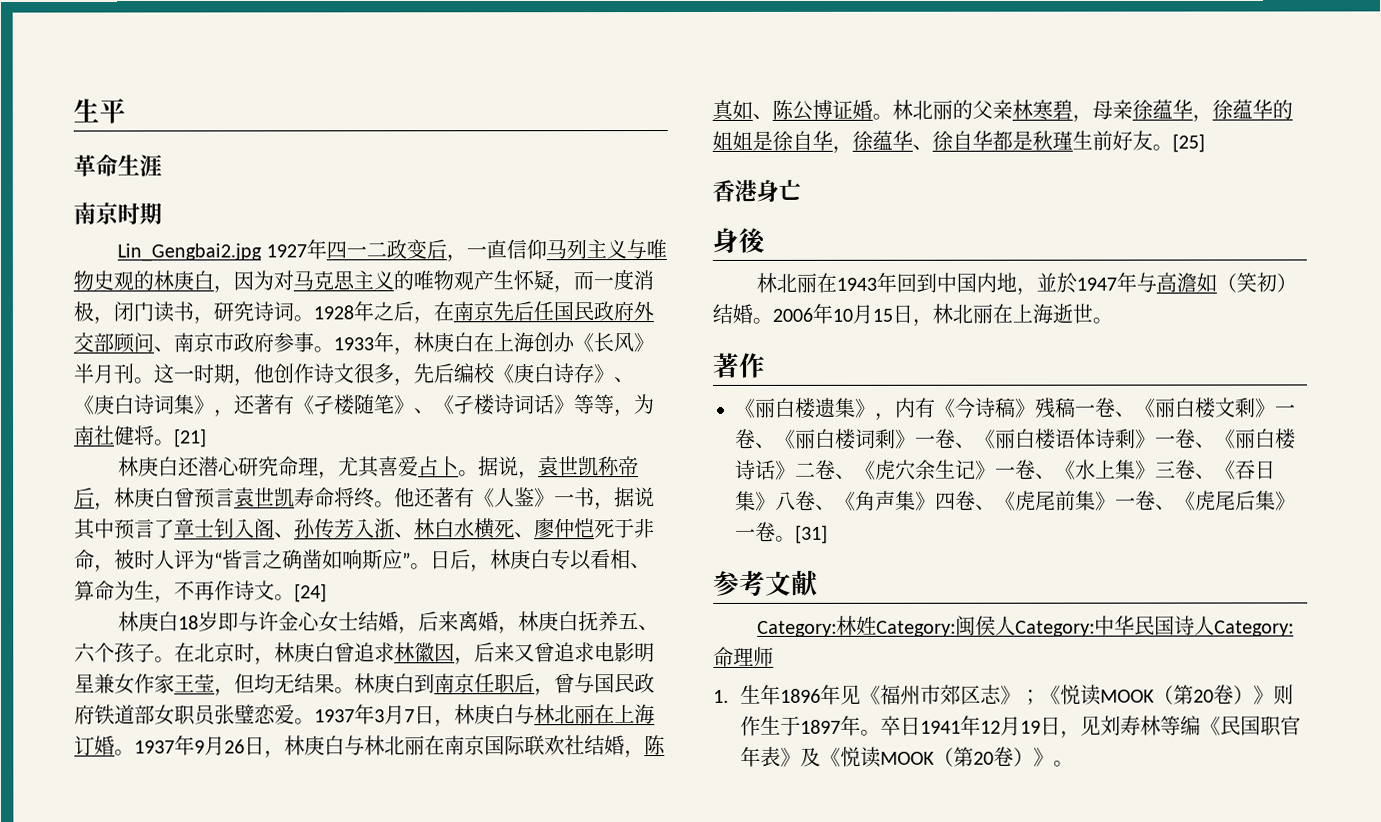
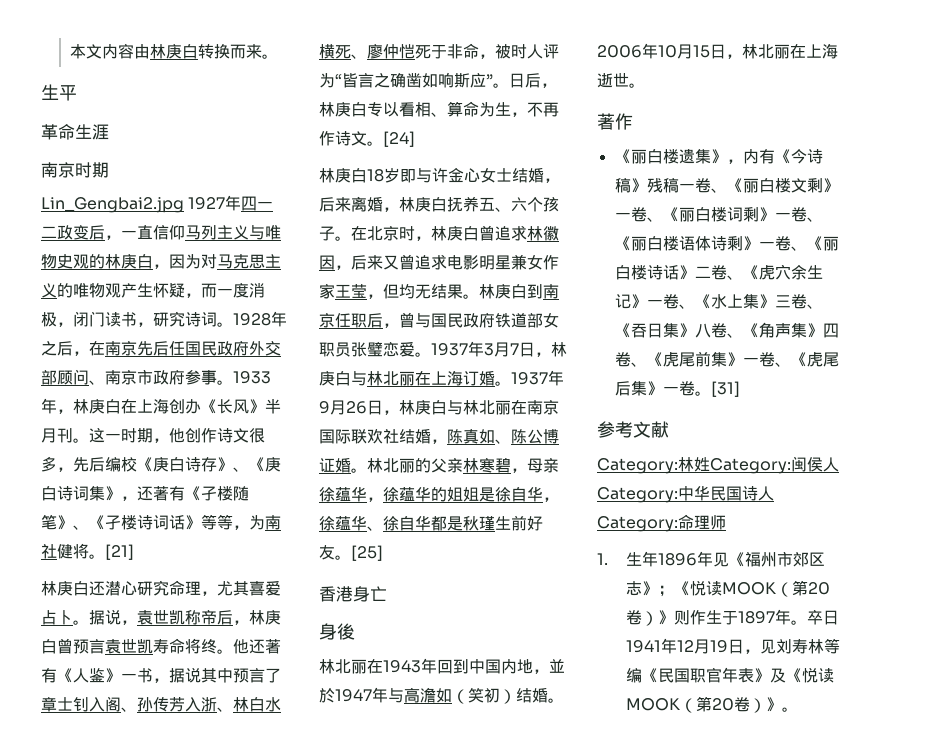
+ 本文内容由林庚白转换而来。

